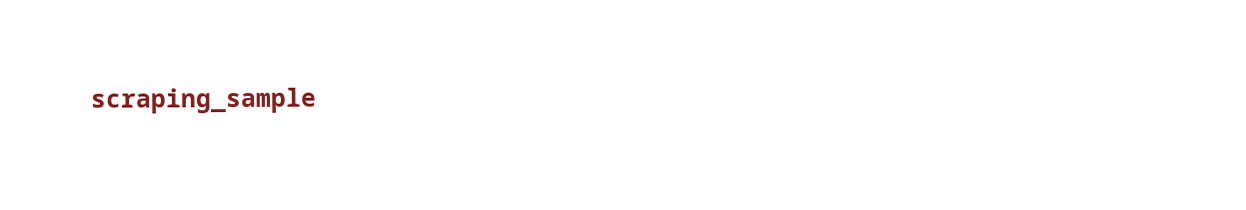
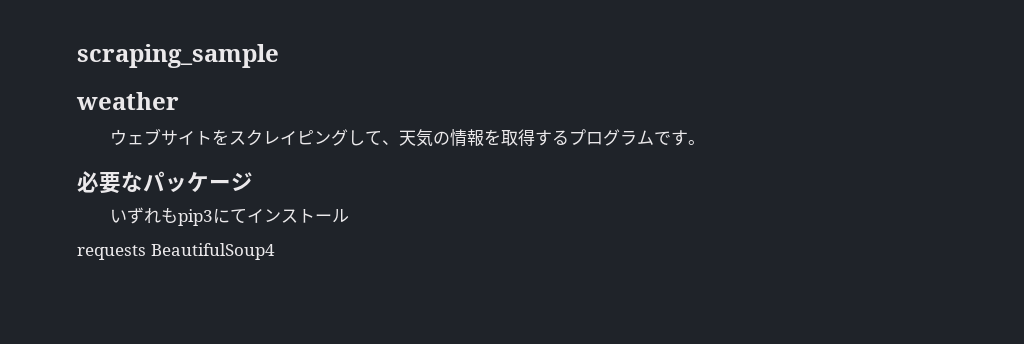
+ weather
+ ウェブサイトをスクレイピングして、天気の情報を取得するプログラムです。
+ 必要なパッケージ
+ いずれもpip3にてインストール
+ requests BeautifulSoup4

